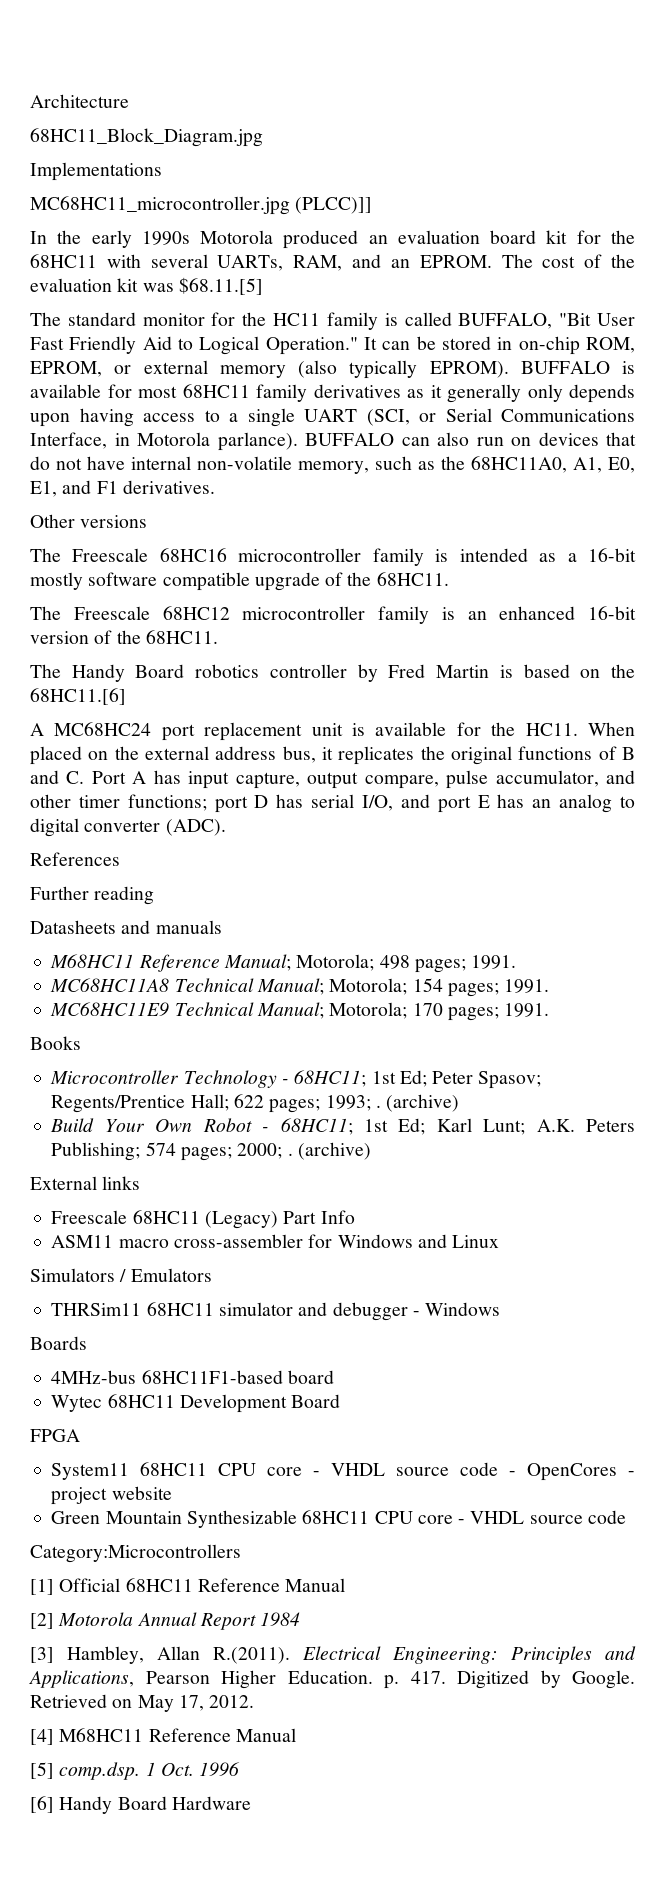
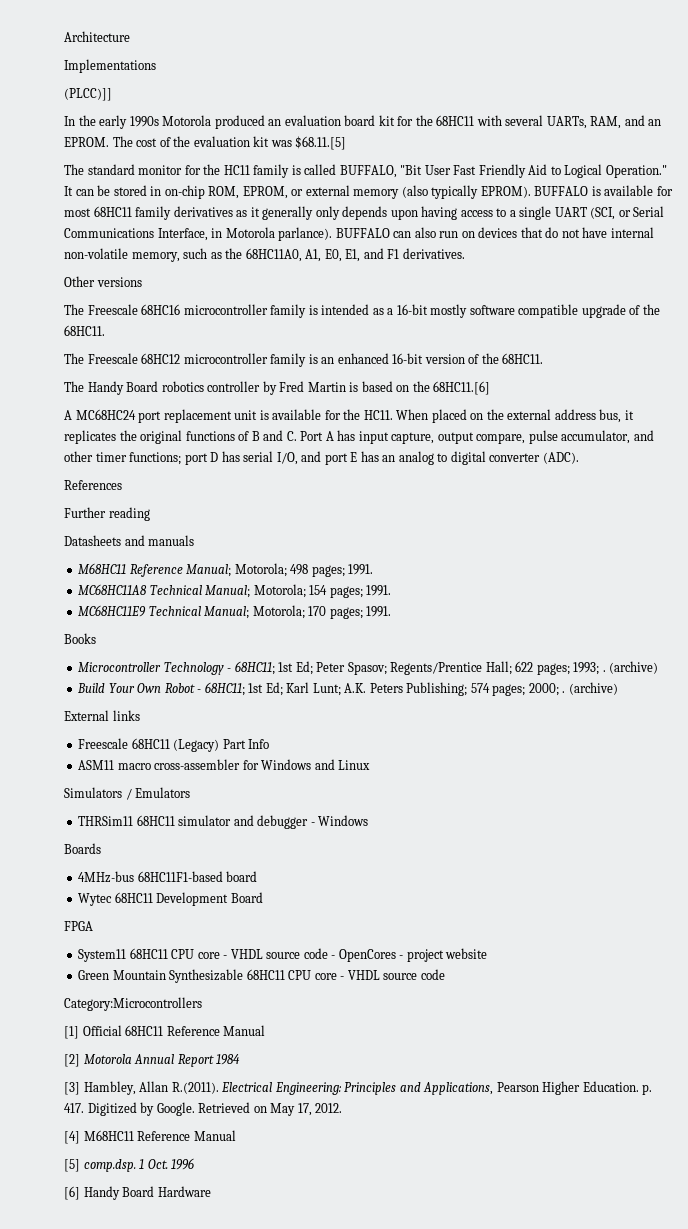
- 68HC11_Block_Diagram.jpg
- MC68HC11_microcontroller.jpg (PLCC)]]
+ (PLCC)]]

